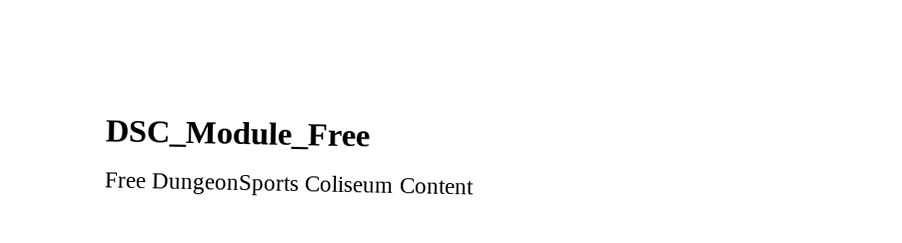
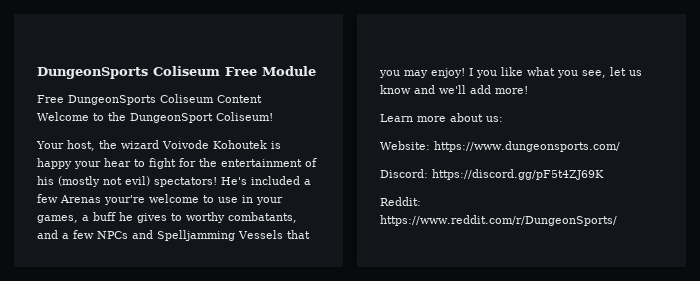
- DSC_Module_Free
+ DungeonSports Coliseum Free Module
- Free DungeonSports Coliseum Content
+ Free DungeonSports Coliseum Content Welcome to the DungeonSport Coliseum!
+ Your host, the wizard Voivode Kohoutek is happy your hear to fight for the entertainment of his (mostly not evil) spectators! He's included a few Arenas your're welcome to use in your games, a buff he gives to worthy combatants, and a few NPCs and Spelljamming Vessels that you may enjoy! I you like what you see, let us know and we'll add more!
+ Learn more about us:
+ Website: https://www.dungeonsports.com/
+ Discord: https://discord.gg/pF5t4ZJ69K
+ Reddit: https://www.reddit.com/r/DungeonSports/

